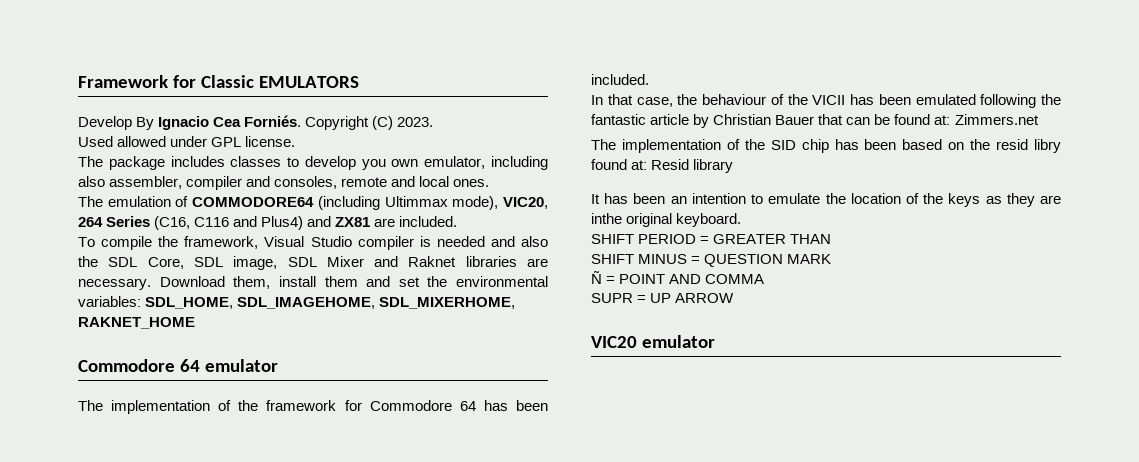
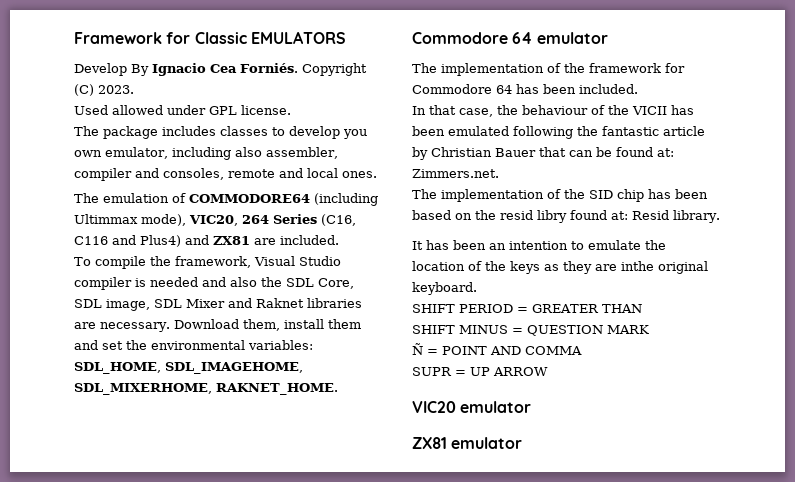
- Download them, install them and set the environmental variables: SDL_HOME, SDL_IMAGEHOME, SDL_MIXERHOME, RAKNET_HOME
+ Download them, install them and set the environmental variables: SDL_HOME, SDL_IMAGEHOME, SDL_MIXERHOME, RAKNET_HOME.
- In that case, the behaviour of the VICII has been emulated following the fantastic article by Christian Bauer that can be found at: Zimmers.net
+ In that case, the behaviour of the VICII has been emulated following the fantastic article by Christian Bauer that can be found at: Zimmers.net.
- The implementation of the SID chip has been based on the resid libry found at: Resid library
+ The implementation of the SID chip has been based on the resid libry found at: Resid library.
+ ZX81 emulator

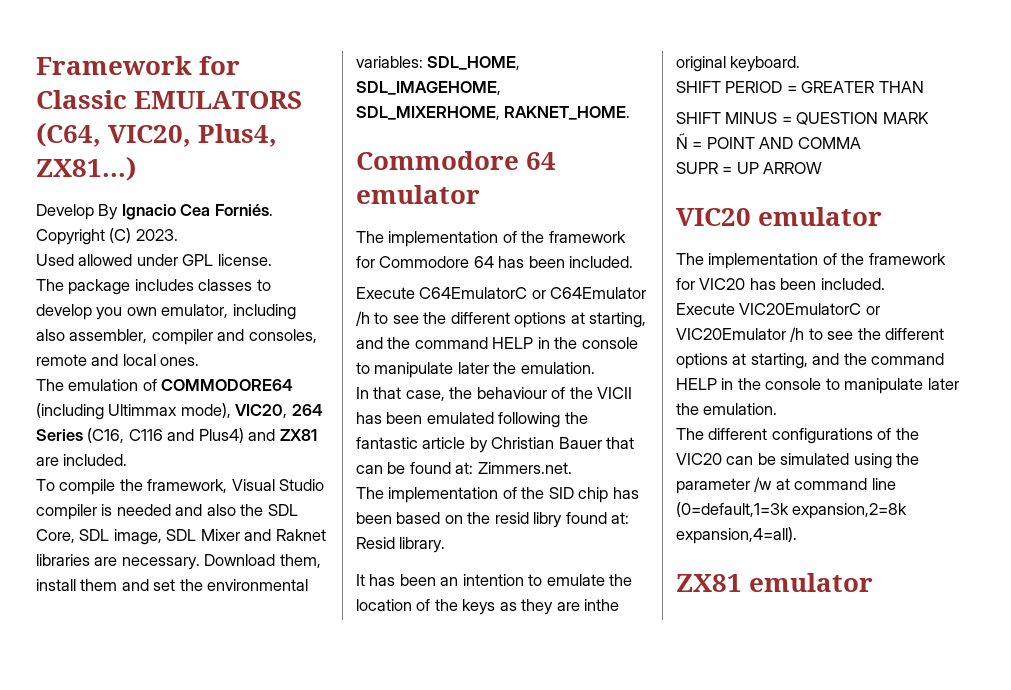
- Framework for Classic EMULATORS
+ Framework for Classic EMULATORS (C64, VIC20, Plus4, ZX81...)
+ Execute C64EmulatorC or C64Emulator /h to see the different options at starting, and the command HELP in the console to manipulate later the emulation.
+ The implementation of the framework for VIC20 has been included.
+ Execute VIC20EmulatorC or VIC20Emulator /h to see the different options at starting, and the command HELP in the console to manipulate later the emulation.
+ The different configurations of the VIC20 can be simulated using the parameter /w at command line (0=default,1=3k expansion,2=8k expansion,4=all).

